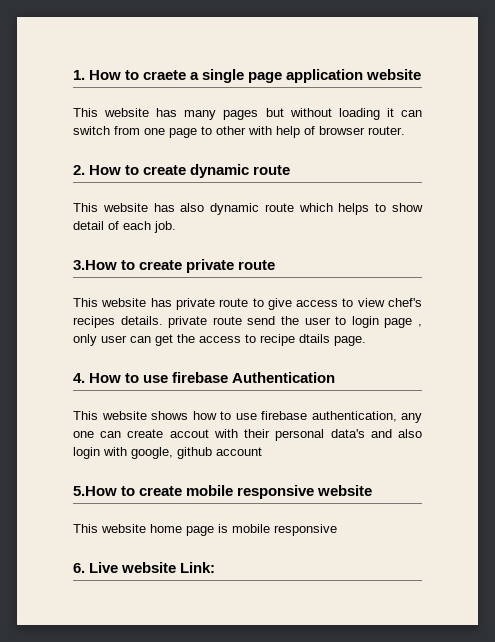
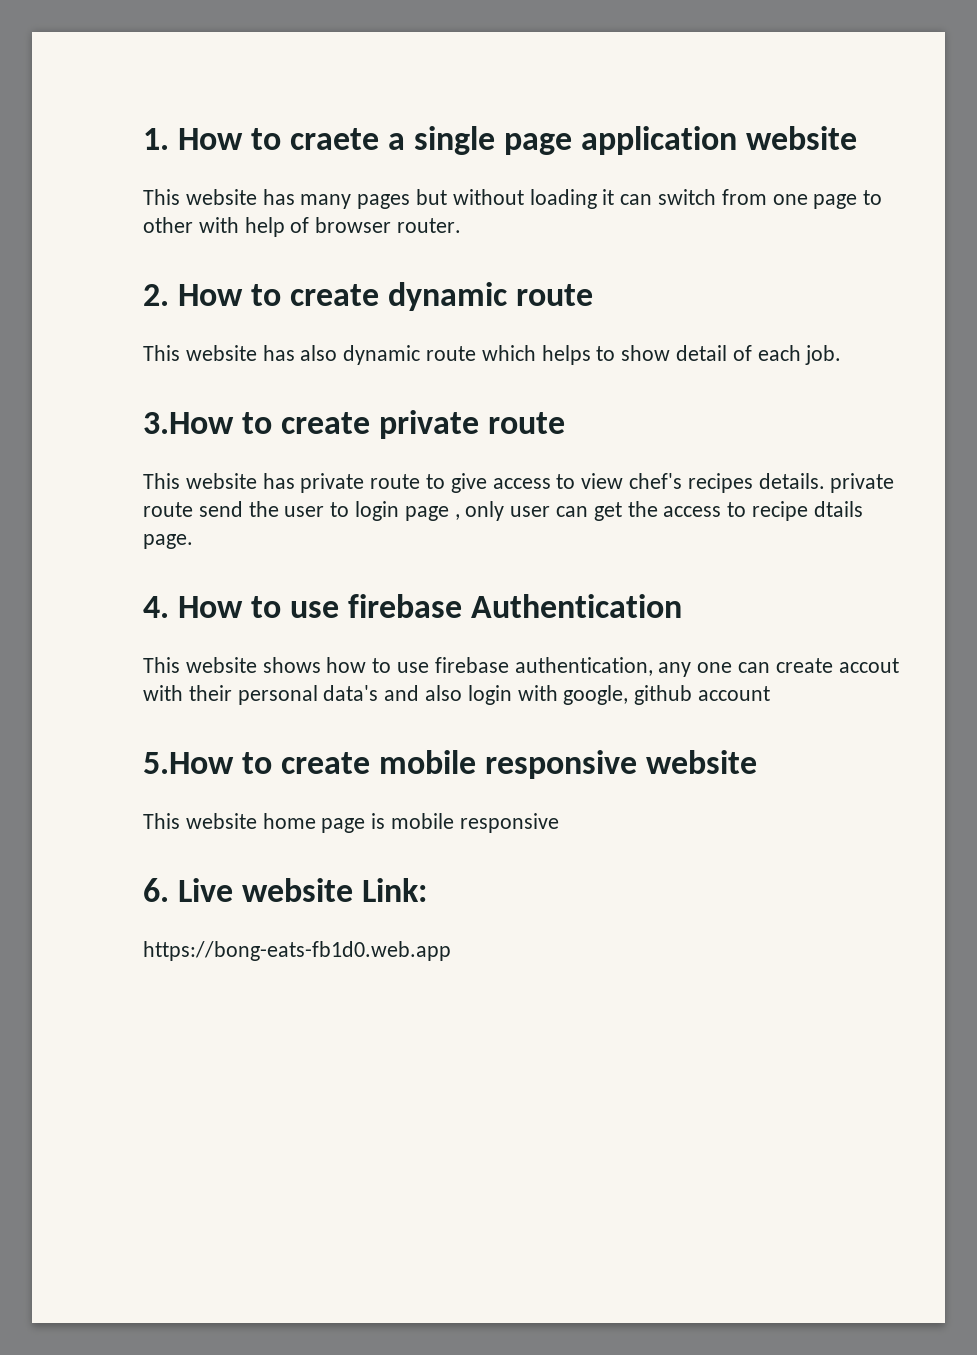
+ https://bong-eats-fb1d0.web.app

